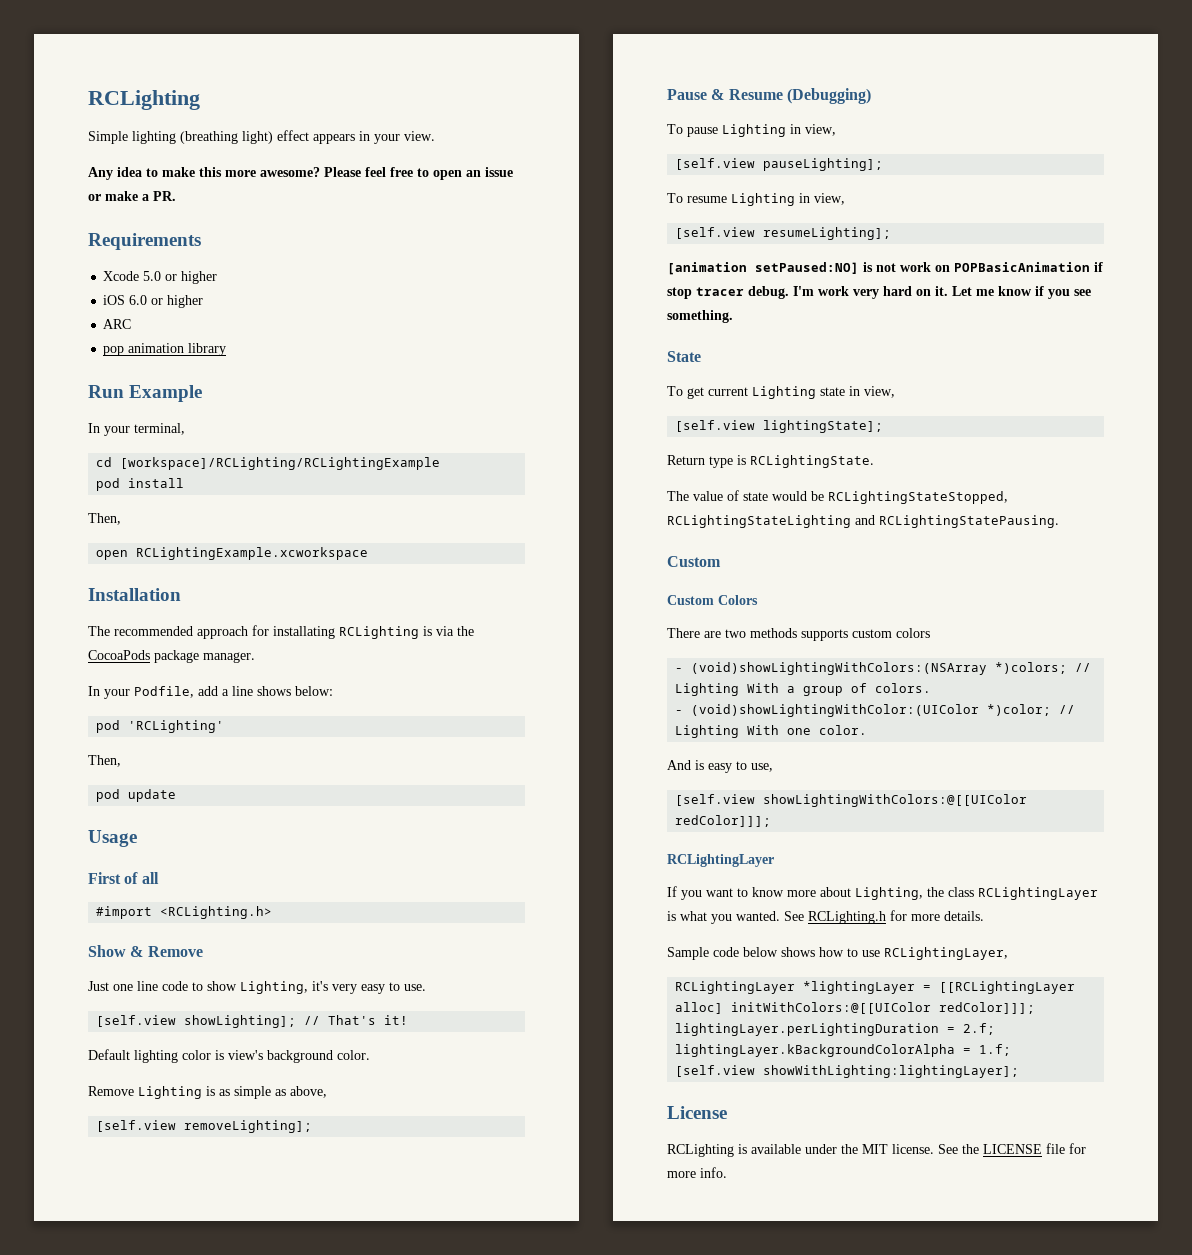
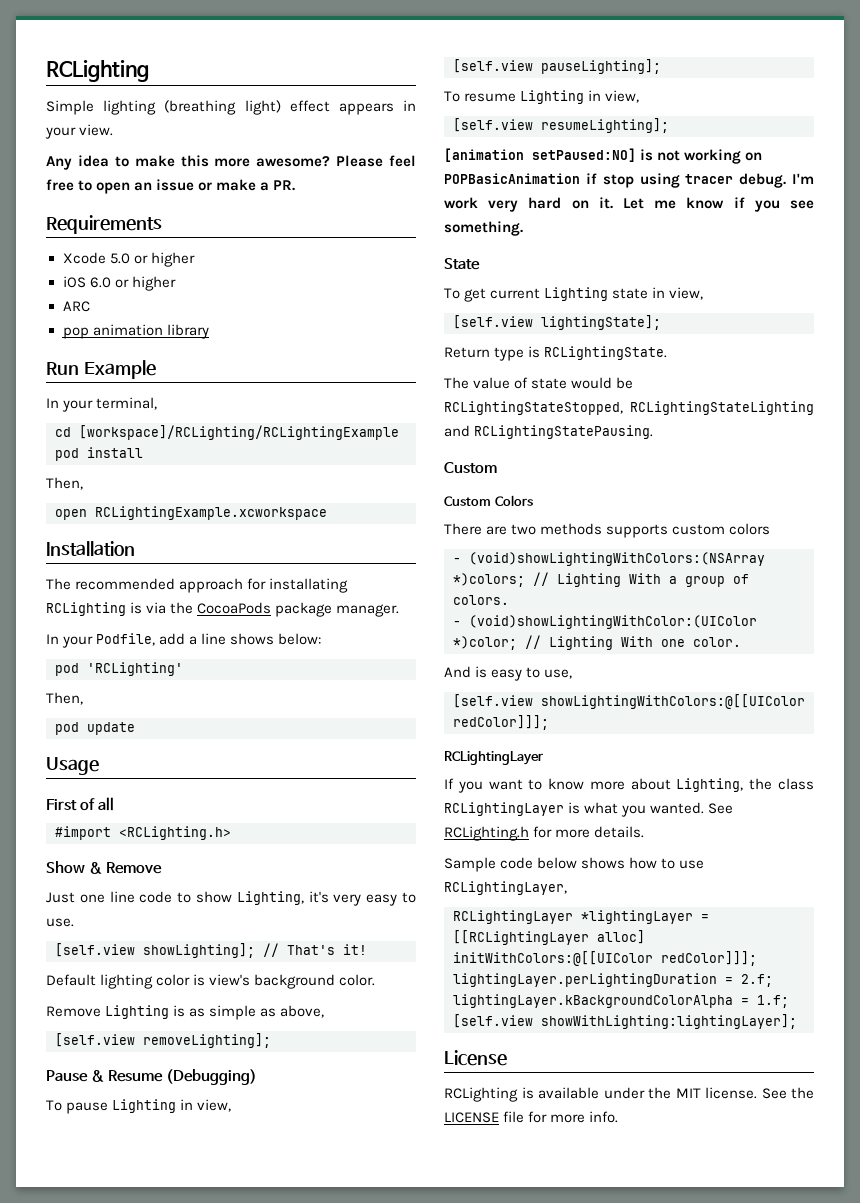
- [animation setPaused:NO] is not work on POPBasicAnimation if stop tracer debug.
+ [animation setPaused:NO] is not working on POPBasicAnimation if stop using tracer debug.

